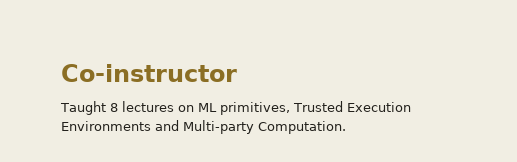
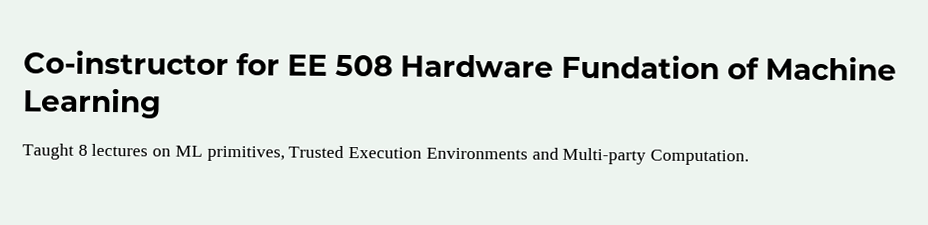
- Co-instructor
+ Co-instructor for EE 508 Hardware Fundation of Machine Learning

